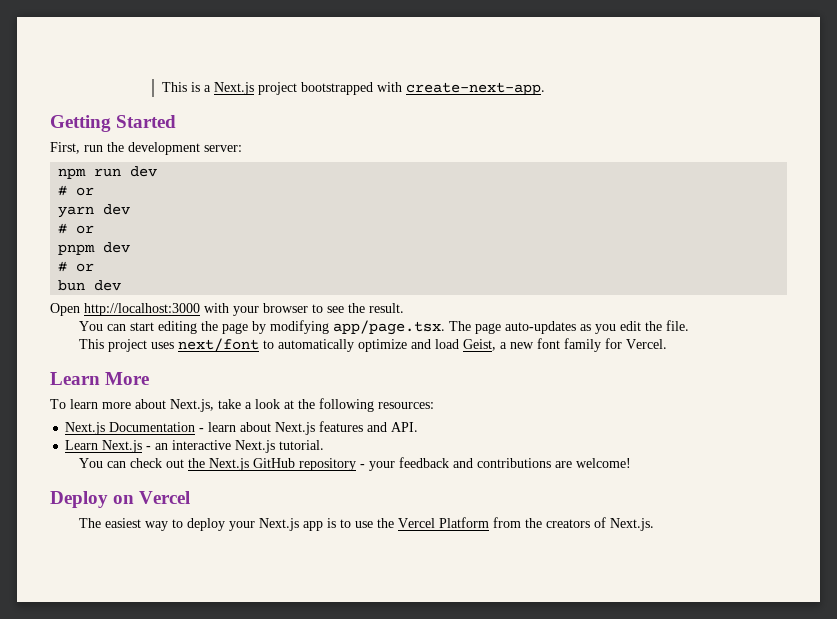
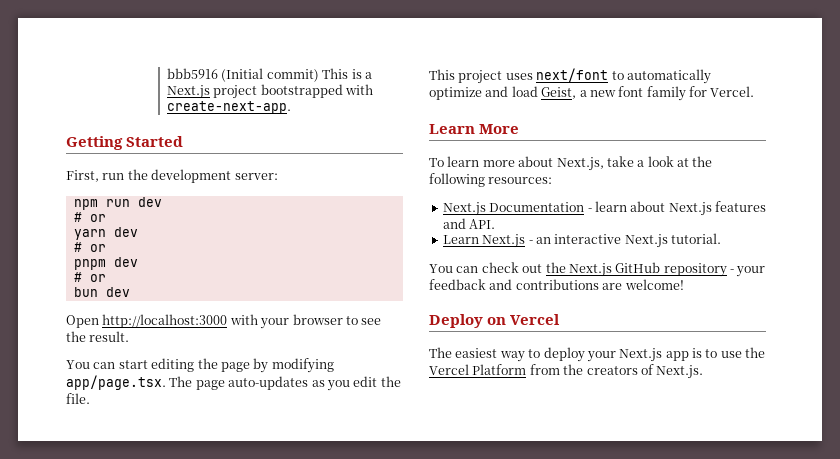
- This is a Next.js project bootstrapped with create-next-app.
+ bbb5916 (Initial commit) This is a Next.js project bootstrapped with create-next-app.

